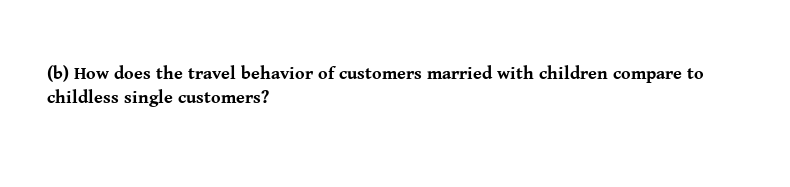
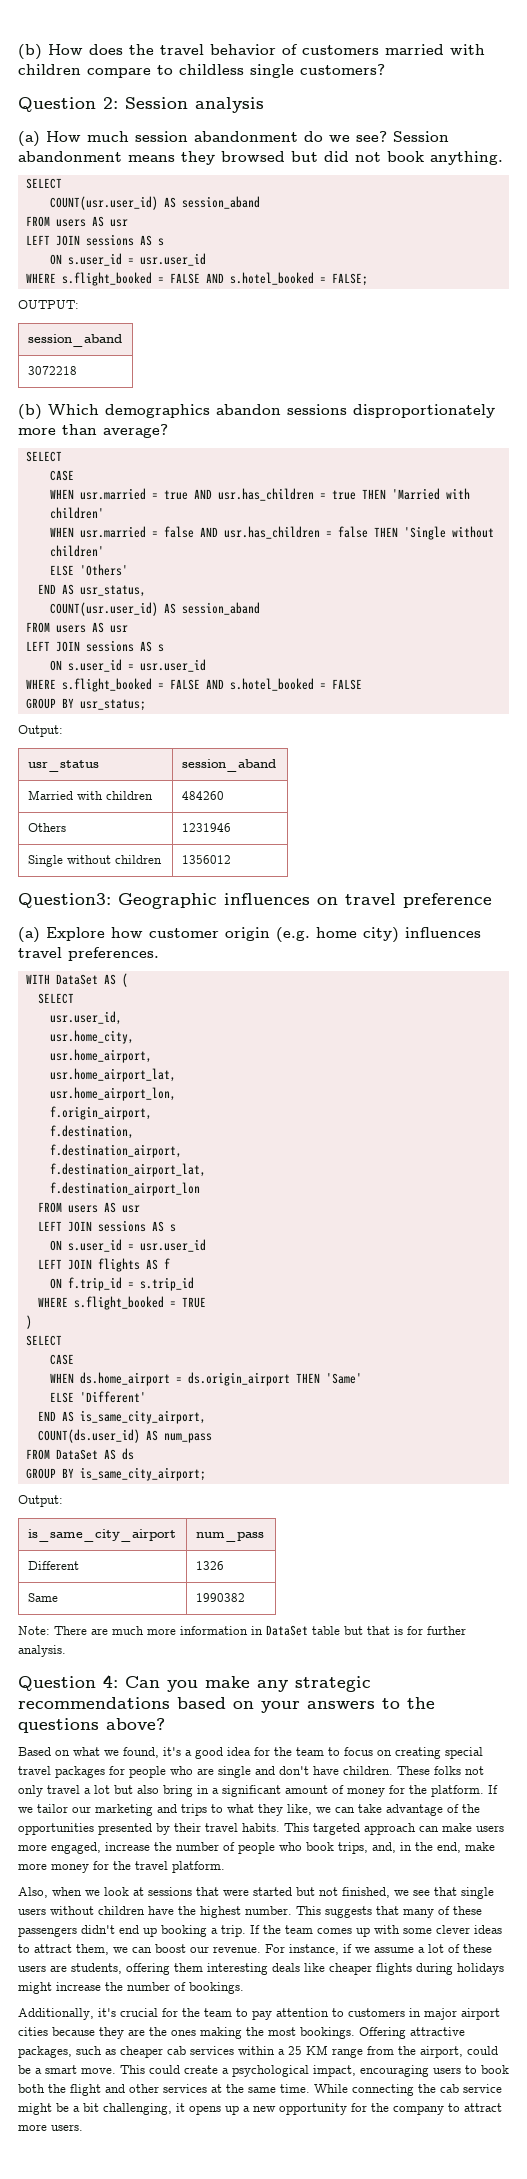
+ Question 2: Session analysis
+ (a) How much session abandonment do we see? Session abandonment means they browsed but did not book anything.
+ SELECT
+ COUNT(usr.user_id) AS session_aband
+ FROM users AS usr
+ LEFT JOIN sessions AS s
+ ON s.user_id = usr.user_id
+ WHERE s.flight_booked = FALSE AND s.hotel_booked = FALSE;
+ OUTPUT:
+ session_aband
+ 3072218
+ (b) Which demographics abandon sessions disproportionately more than average?
+ SELECT
+ CASE
+ WHEN usr.married = true AND usr.has_children = true THEN 'Married with children'
+ WHEN usr.married = false AND usr.has_children = false THEN 'Single without children'
+ ELSE 'Others'
+ END AS usr_status,
+ COUNT(usr.user_id) AS session_aband
+ FROM users AS usr
+ LEFT JOIN sessions AS s
+ ON s.user_id = usr.user_id
+ WHERE s.flight_booked = FALSE AND s.hotel_booked = FALSE
+ GROUP BY usr_status;
+ Output:
+ usr_status | session_aband
+ Married with children | 484260
+ Others | 1231946
+ Single without children | 1356012
+ Question3: Geographic influences on travel preference
+ (a) Explore how customer origin (e.g. home city) influences travel preferences.
+ WITH DataSet AS (
+ SELECT
+ usr.user_id,
+ usr.home_city,
+ usr.home_airport,
+ usr.home_airport_lat,
+ usr.home_airport_lon,
+ f.origin_airport,
+ f.destination,
+ f.destination_airport,
+ f.destination_airport_lat,
+ f.destination_airport_lon
+ FROM users AS usr
+ LEFT JOIN sessions AS s
+ ON s.user_id = usr.user_id
+ LEFT JOIN flights AS f
+ ON f.trip_id = s.trip_id
+ WHERE s.flight_booked = TRUE
+ )
+ SELECT
+ CASE
+ WHEN ds.home_airport = ds.origin_airport THEN 'Same'
+ ELSE 'Different'
+ END AS is_same_city_airport,
+ COUNT(ds.user_id) AS num_pass
+ FROM DataSet AS ds
+ GROUP BY is_same_city_airport;
+ Output:
+ is_same_city_airport | num_pass
+ Different | 1326
+ Same | 1990382
+ Note: There are much more information in DataSet table but that is for further analysis.
+ Question 4: Can you make any strategic recommendations based on your answers to the questions above?
+ Based on what we found, it's a good idea for the team to focus on creating special travel packages for people who are single and don't have children. These folks not only travel a lot but also bring in a significant amount of money for the platform. If we tailor our marketing and trips to what they like, we can take advantage of the opportunities presented by their travel habits. This targeted approach can make users more engaged, increase the number of people who book trips, and, in the end, make more money for the travel platform.
+ Also, when we look at sessions that were started but not finished, we see that single users without children have the highest number. This suggests that many of these passengers didn't end up booking a trip. If the team comes up with some clever ideas to attract them, we can boost our revenue. For instance, if we assume a lot of these users are students, offering them interesting deals like cheaper flights during holidays might increase the number of bookings.
+ Additionally, it's crucial for the team to pay attention to customers in major airport cities because they are the ones making the most bookings. Offering attractive packages, such as cheaper cab services within a 25 KM range from the airport, could be a smart move. This could create a psychological impact, encouraging users to book both the flight and other services at the same time. While connecting the cab service might be a bit challenging, it opens up a new opportunity for the company to attract more users.

